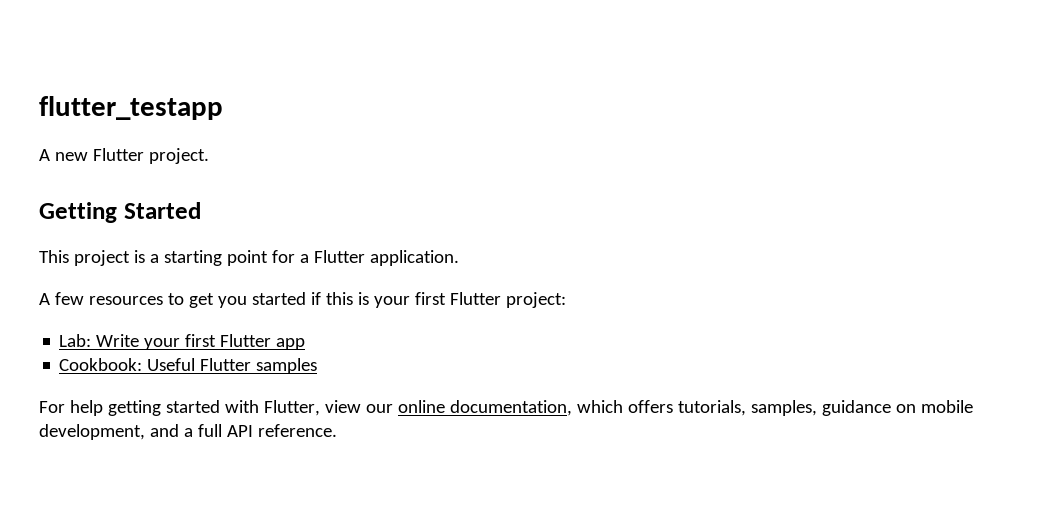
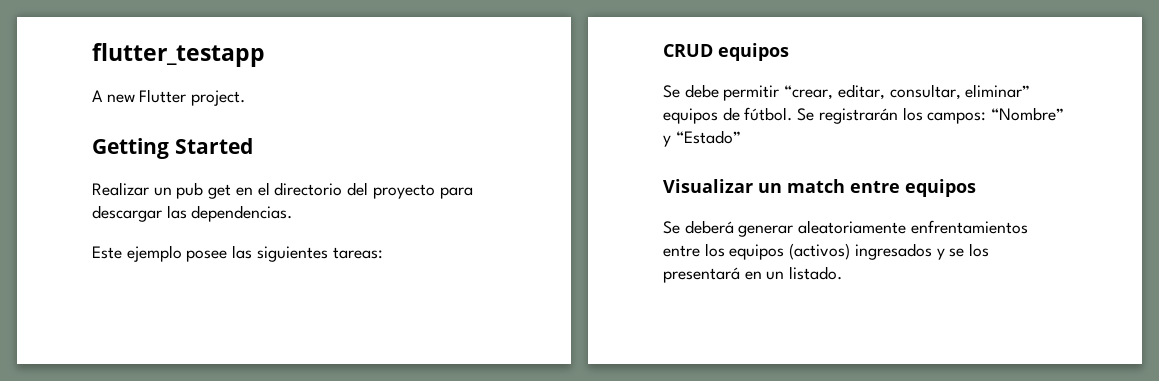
- This project is a starting point for a Flutter application.
- A few resources to get you started if this is your first Flutter project:
- Lab: Write your first Flutter app
- Cookbook: Useful Flutter samples
- For help getting started with Flutter, view our online documentation, which offers tutorials, samples, guidance on mobile development, and a full API reference.
+ Realizar un pub get en el directorio del proyecto para descargar las dependencias.
+ Este ejemplo posee las siguientes tareas:
+ CRUD equipos
+ Se debe permitir “crear, editar, consultar, eliminar” equipos de fútbol. Se registrarán los campos: “Nombre” y “Estado”
+ Visualizar un match entre equipos
+ Se deberá generar aleatoriamente enfrentamientos entre los equipos (activos) ingresados y se los presentará en un listado.

